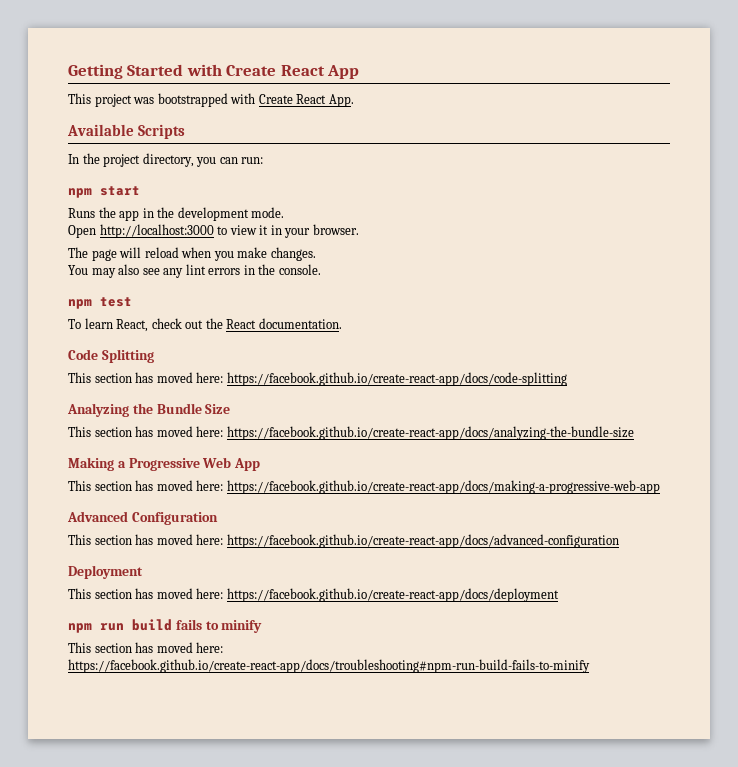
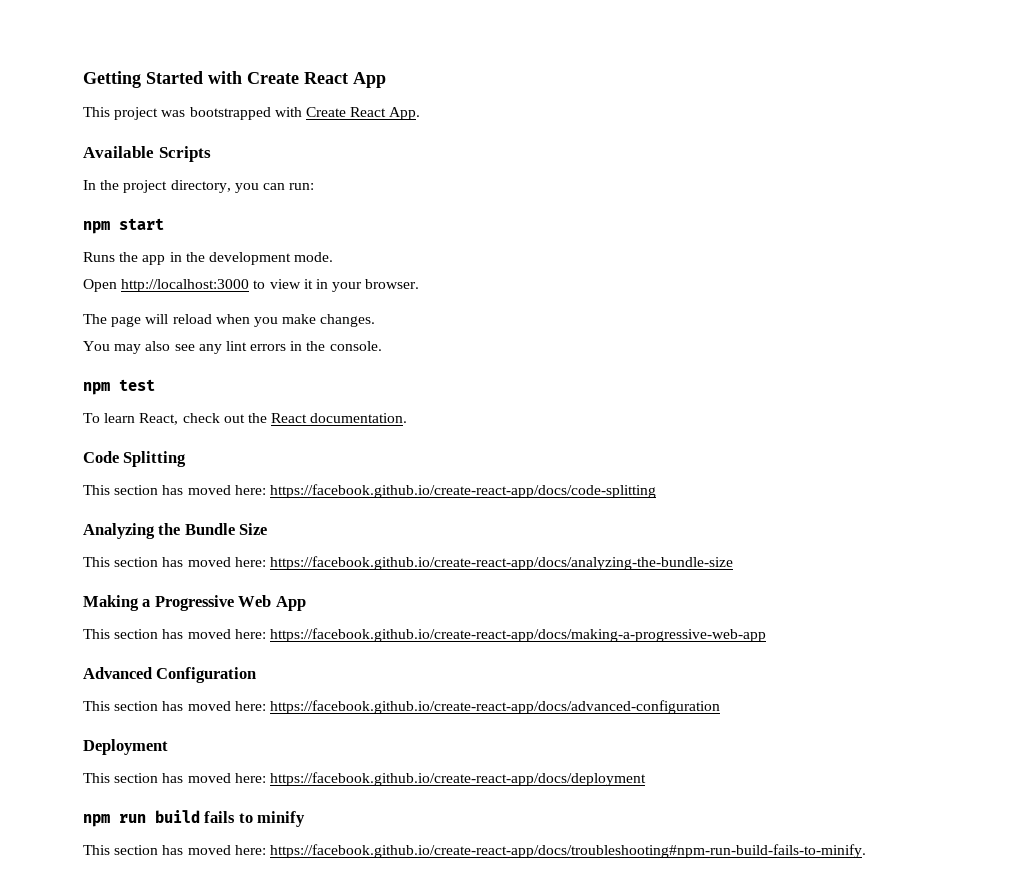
- This section has moved here: https://facebook.github.io/create-react-app/docs/troubleshooting#npm-run-build-fails-to-minify
+ This section has moved here: https://facebook.github.io/create-react-app/docs/troubleshooting#npm-run-build-fails-to-minify.

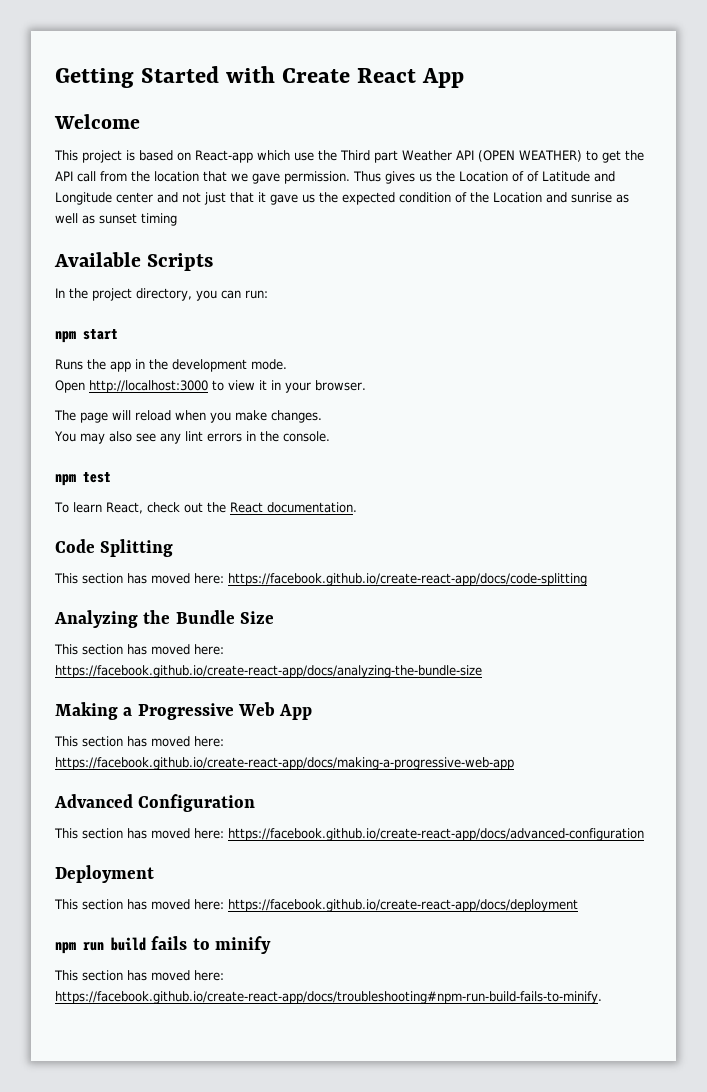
+ Welcome
- This project was bootstrapped with Create React App.
+ This project is based on React-app which use the Third part Weather API (OPEN WEATHER) to get the API call from the location that we gave permission. Thus gives us the Location of of Latitude and Longitude center and not just that it gave us the expected condition of the Location and sunrise as well as sunset timing

